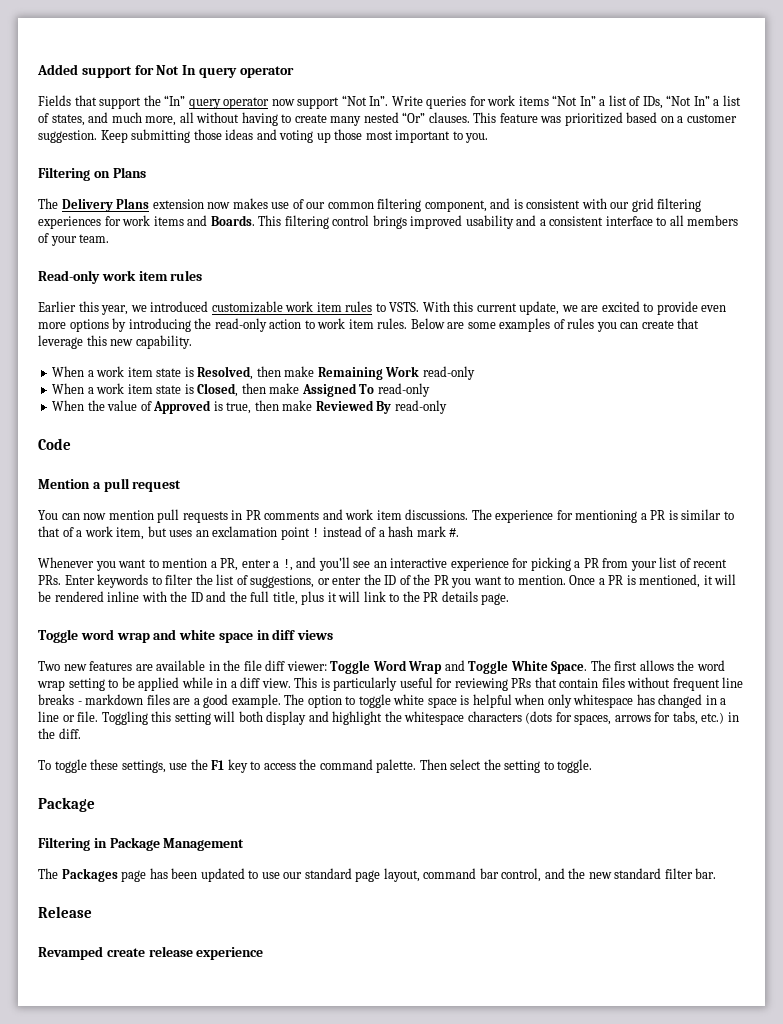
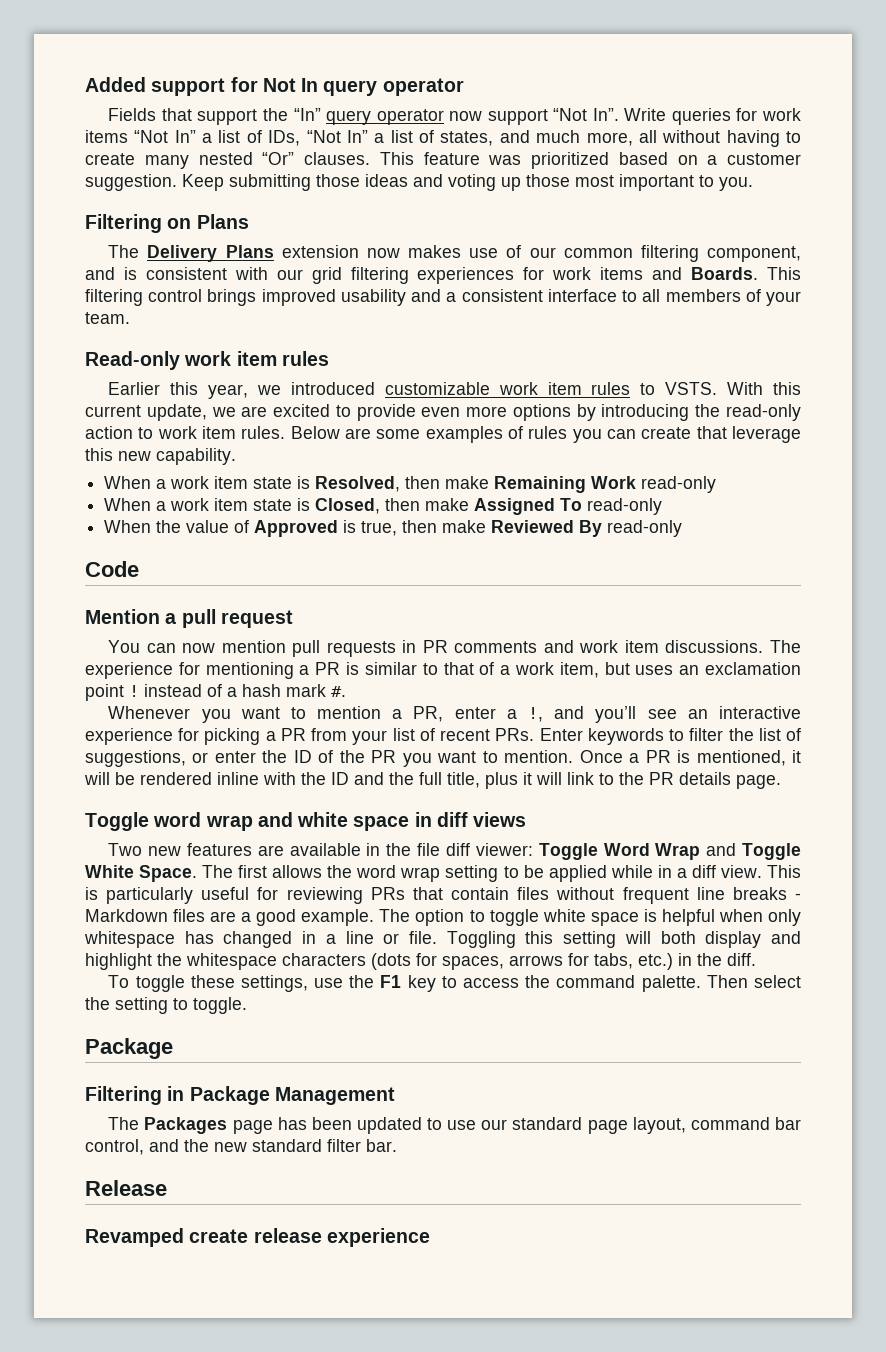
- This is particularly useful for reviewing PRs that contain files without frequent line breaks - markdown files are a good example.
+ This is particularly useful for reviewing PRs that contain files without frequent line breaks - Markdown files are a good example.

